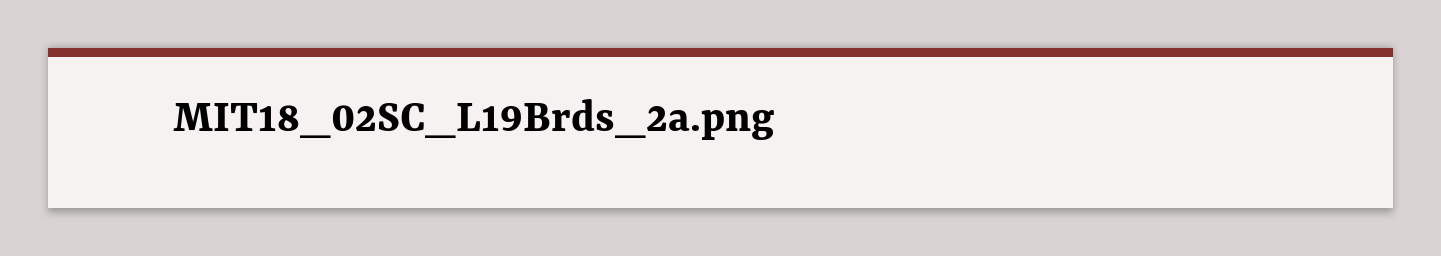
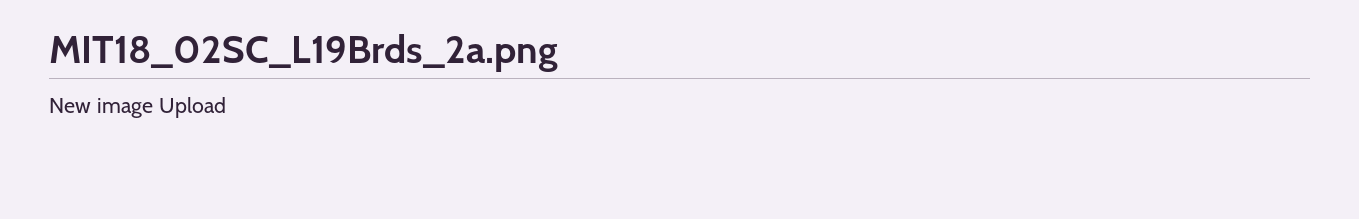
+ New image Upload

